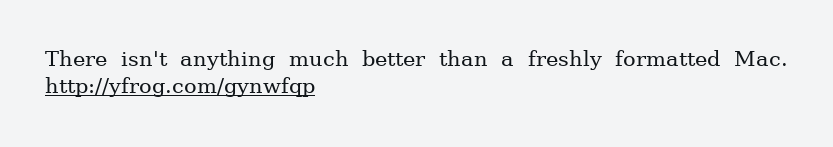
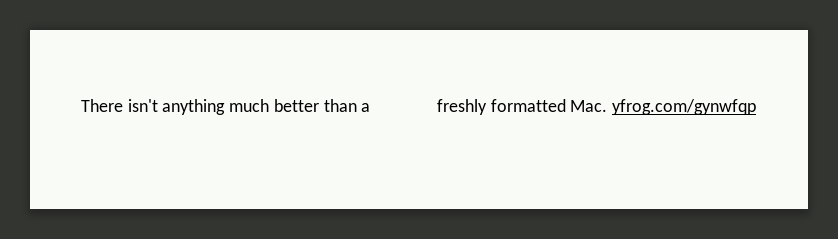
- There isn't anything much better than a freshly formatted Mac. http://yfrog.com/gynwfqp
+ There isn't anything much better than a freshly formatted Mac. yfrog.com/gynwfqp

